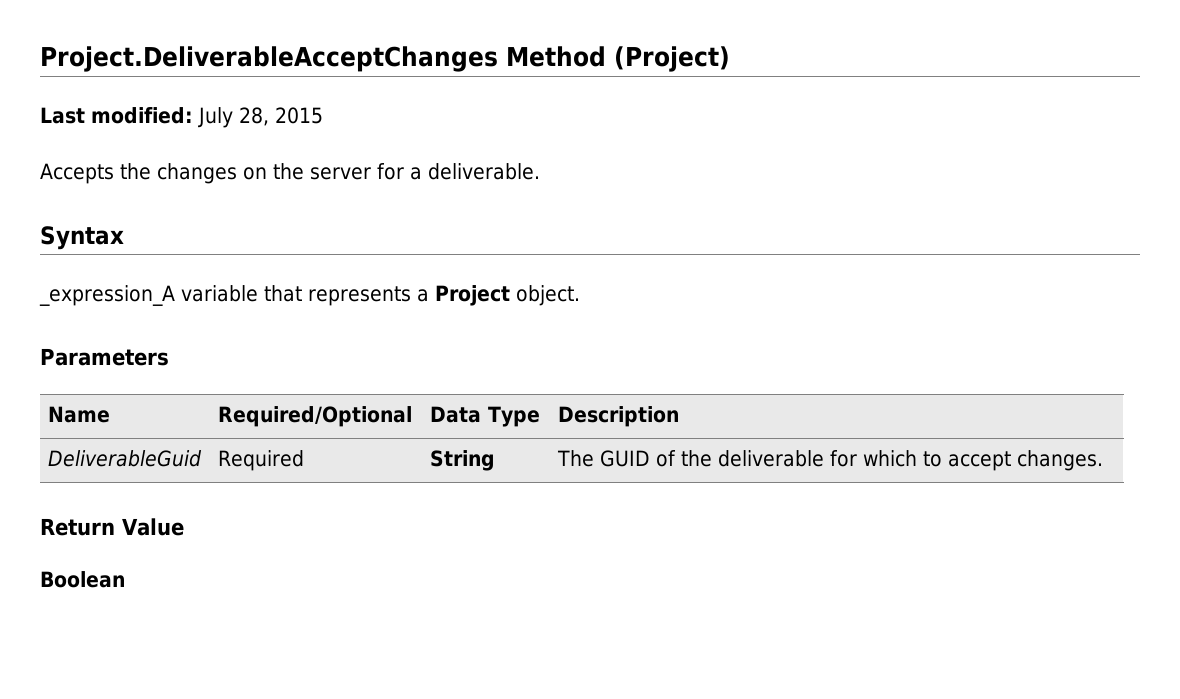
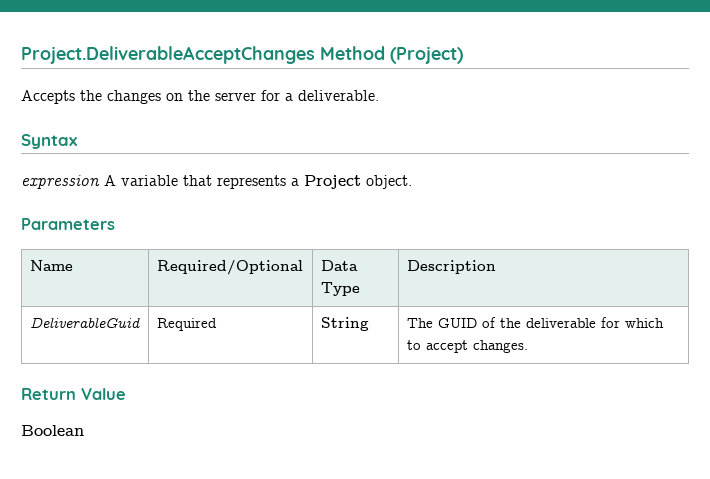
- Last modified: July 28, 2015
- _expression_A variable that represents a Project object.
+ expression A variable that represents a Project object.

